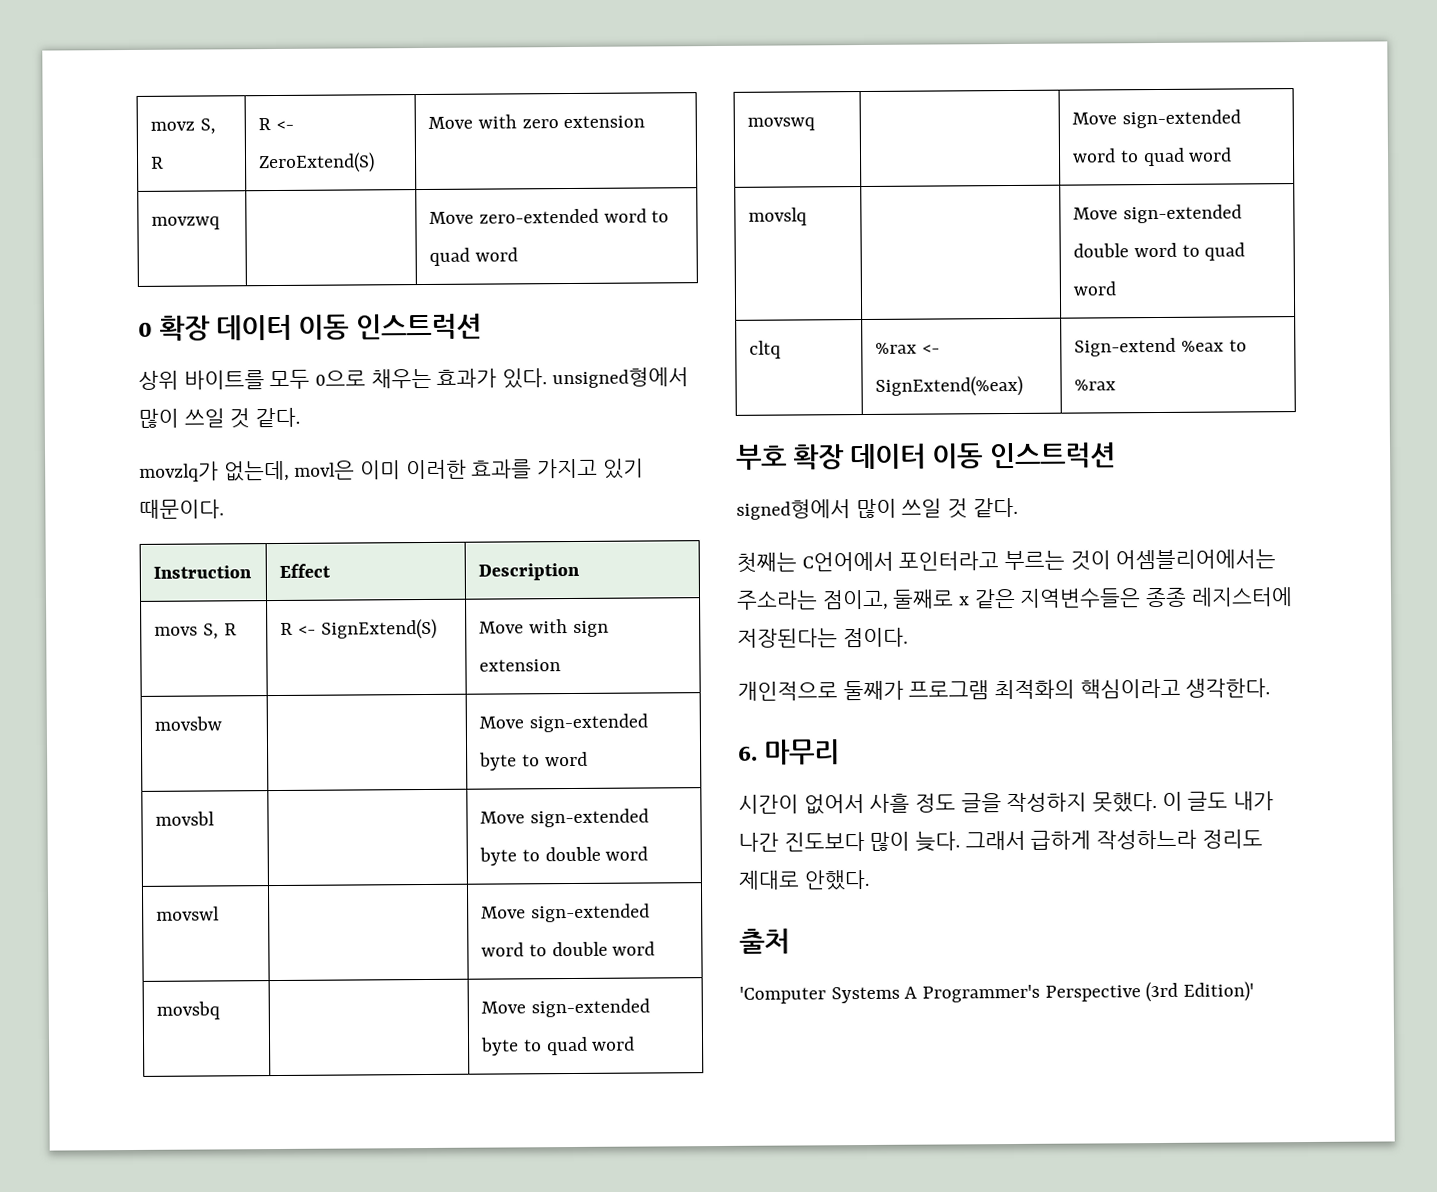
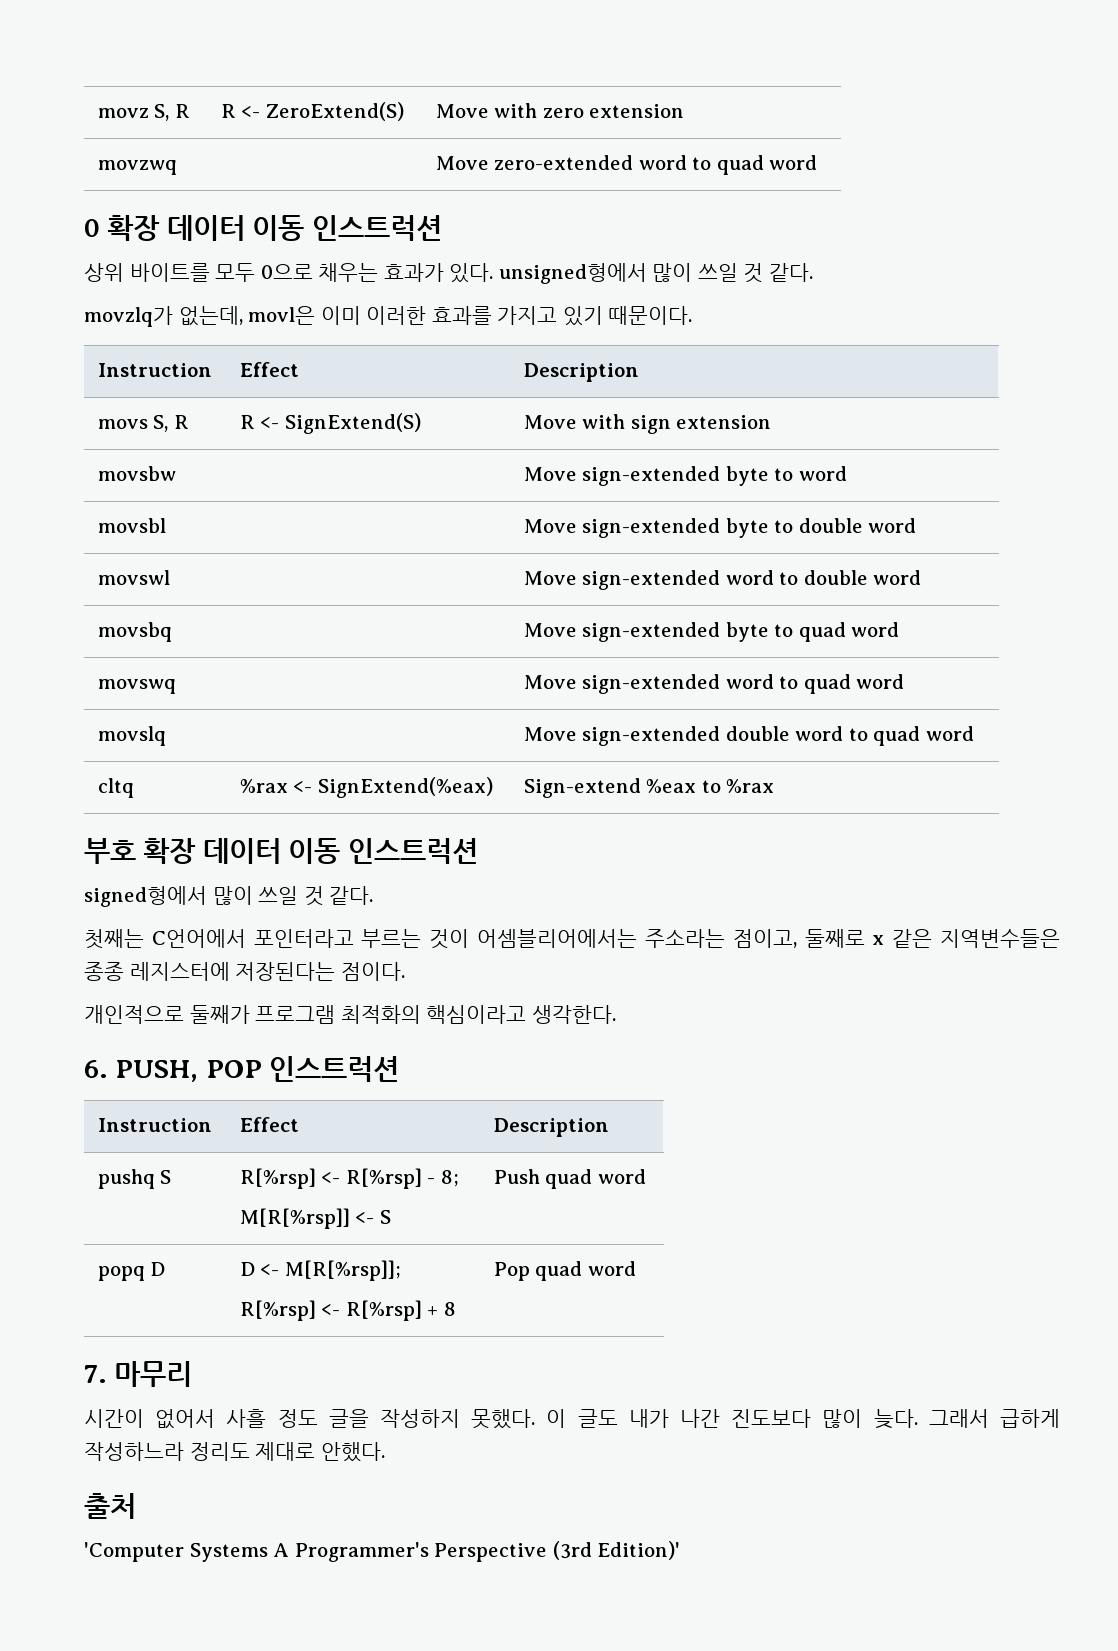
- 6. 마무리
+ 6. PUSH, POP 인스트럭션
+ Instruction | Effect | Description
+ pushq S | R[%rsp] <- R[%rsp] - 8;
+ M[R[%rsp]] <- S | Push quad word
+ popq D | D <- M[R[%rsp]];
+ R[%rsp] <- R[%rsp] + 8 | Pop quad word
+ 7. 마무리

